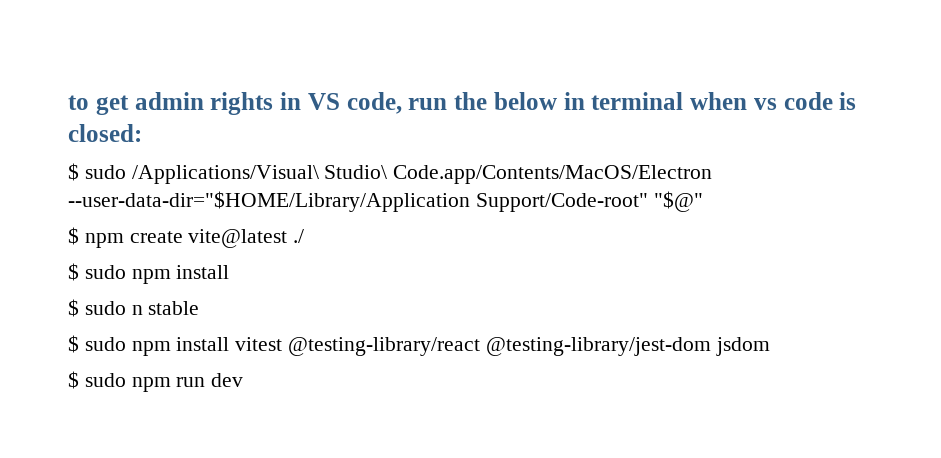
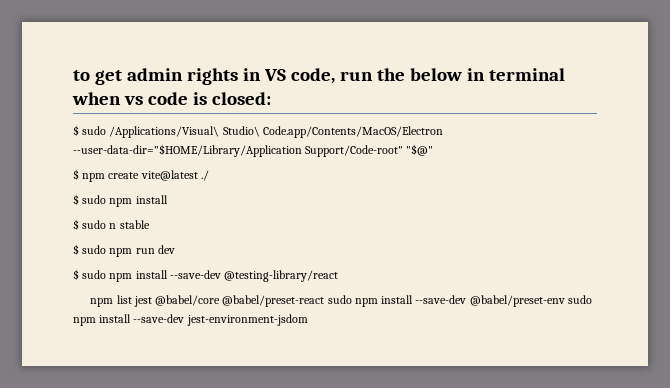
- $ sudo npm install vitest @testing-library/react @testing-library/jest-dom jsdom
  $ sudo npm run dev
+ $ sudo npm install --save-dev @testing-library/react
+ npm list jest @babel/core @babel/preset-react sudo npm install --save-dev @babel/preset-env sudo npm install --save-dev jest-environment-jsdom

